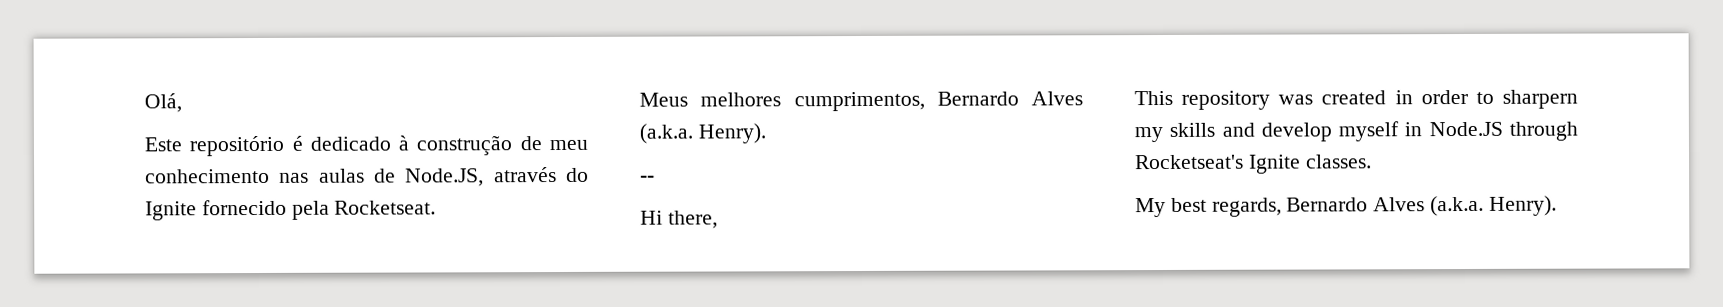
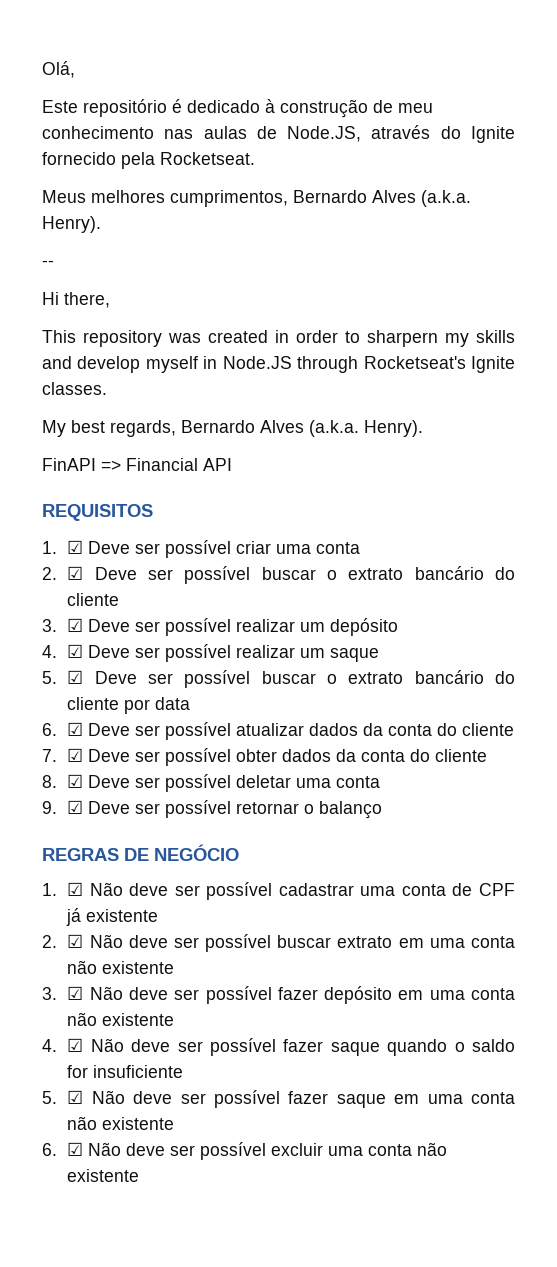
+ FinAPI => Financial API
+ REQUISITOS
+ 1. ☑ Deve ser possível criar uma conta
+ 2. ☑ Deve ser possível buscar o extrato bancário do cliente
+ 3. ☑ Deve ser possível realizar um depósito
+ 4. ☑ Deve ser possível realizar um saque
+ 5. ☑ Deve ser possível buscar o extrato bancário do cliente por data
+ 6. ☑ Deve ser possível atualizar dados da conta do cliente
+ 7. ☑ Deve ser possível obter dados da conta do cliente
+ 8. ☑ Deve ser possível deletar uma conta
+ 9. ☑ Deve ser possível retornar o balanço
+ REGRAS DE NEGÓCIO
+ 1. ☑ Não deve ser possível cadastrar uma conta de CPF já existente
+ 2. ☑ Não deve ser possível buscar extrato em uma conta não existente
+ 3. ☑ Não deve ser possível fazer depósito em uma conta não existente
+ 4. ☑ Não deve ser possível fazer saque quando o saldo for insuficiente
+ 5. ☑ Não deve ser possível fazer saque em uma conta não existente
+ 6. ☑ Não deve ser possível excluir uma conta não existente

